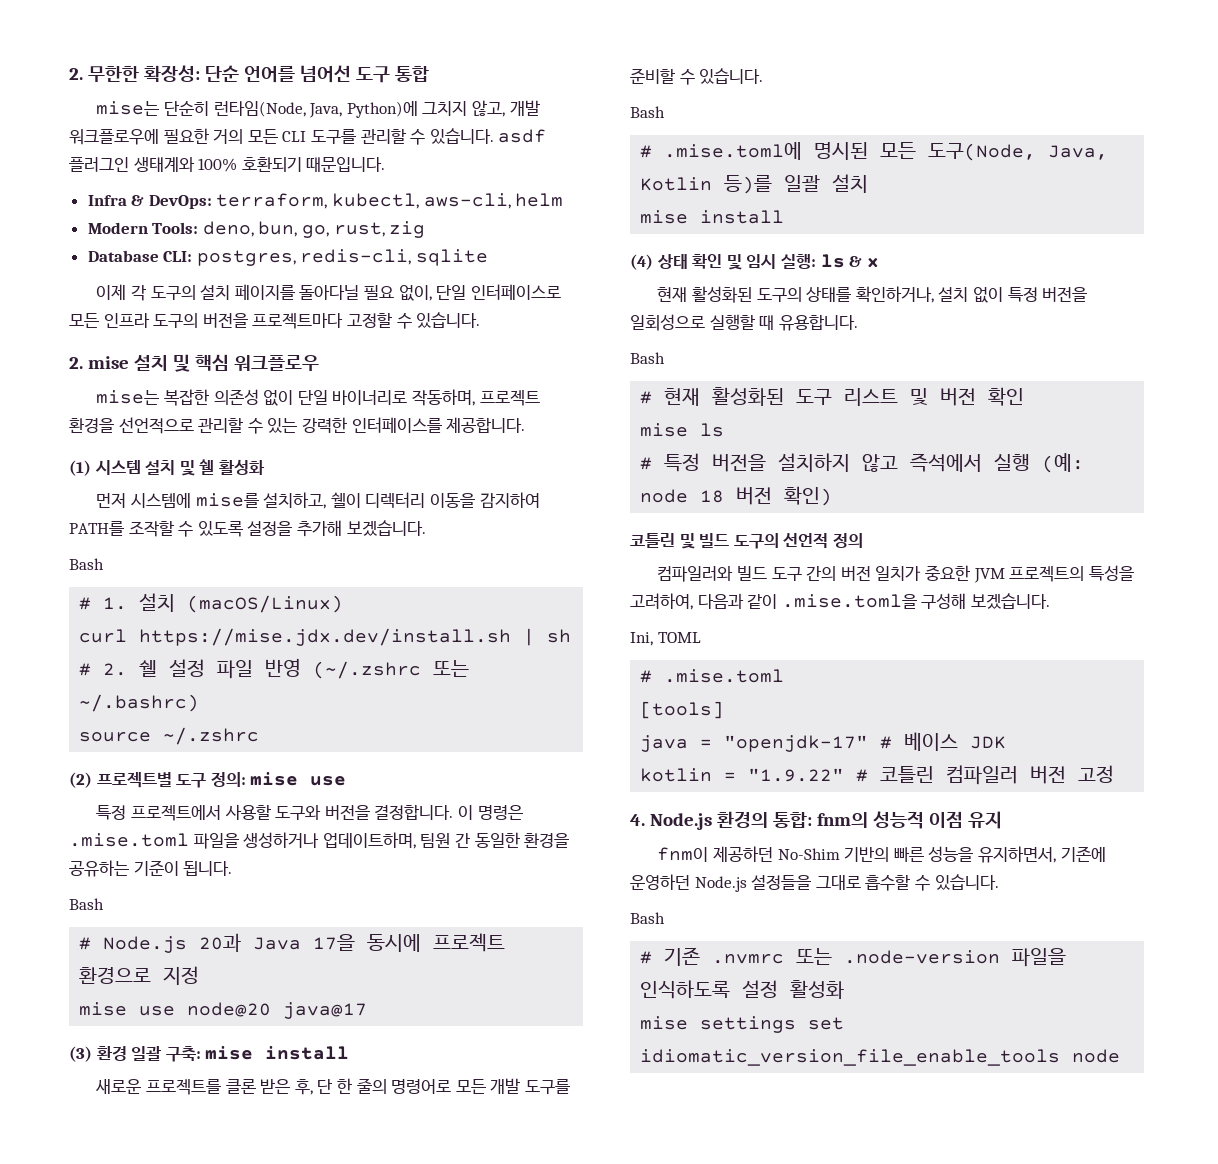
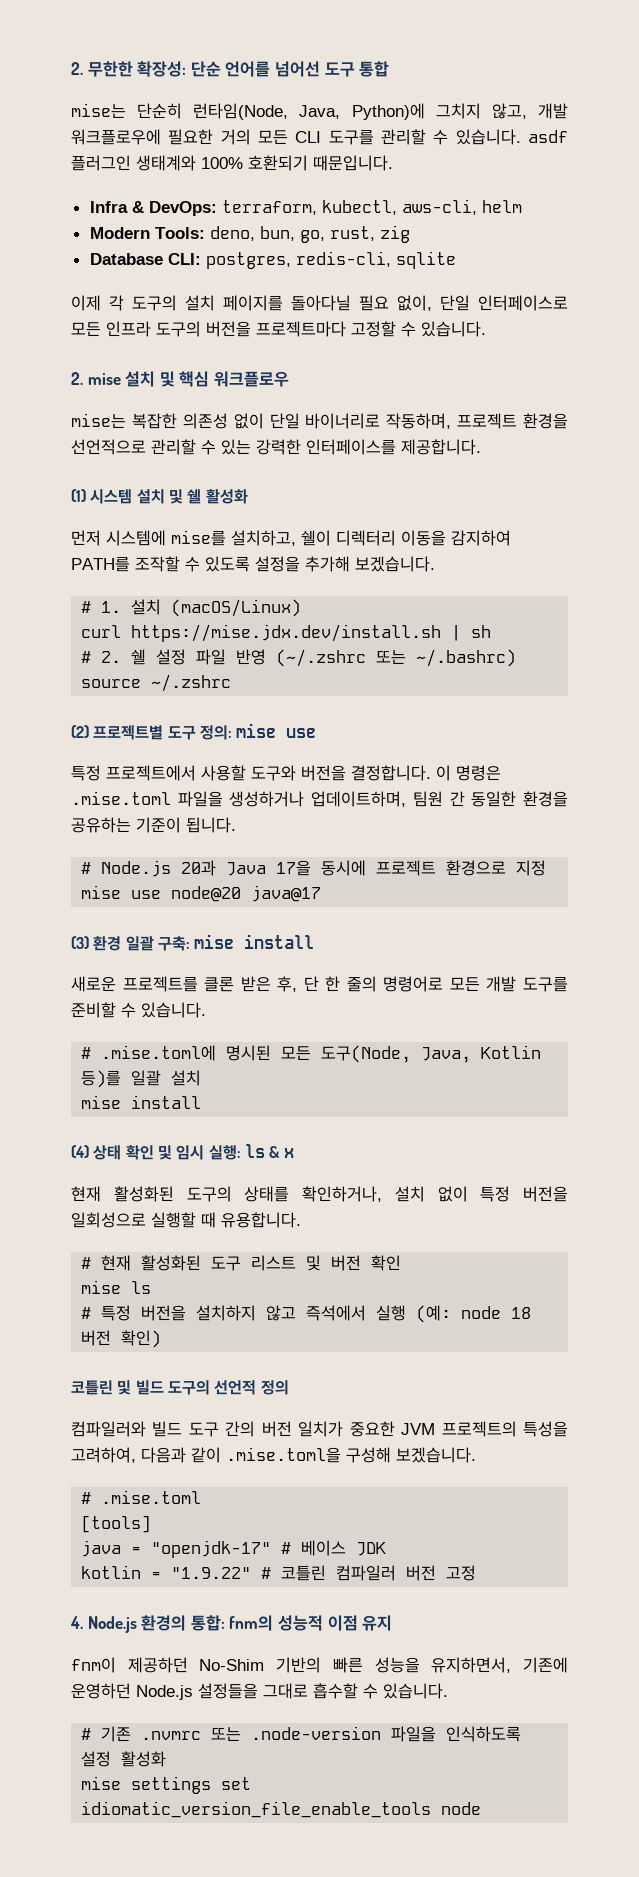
  먼저 시스템에 mise를 설치하고, 쉘이 디렉터리 이동을 감지하여 PATH를 조작할 수 있도록 설정을 추가해 보겠습니다.
- Bash
  이 명령은 .mise.toml 파일을 생성하거나 업데이트하며, 팀원 간 동일한 환경을 공유하는 기준이 됩니다.
- Bash
  새로운 프로젝트를 클론 받은 후, 단 한 줄의 명령어로 모든 개발 도구를 준비할 수 있습니다.
- Bash
  현재 활성화된 도구의 상태를 확인하거나, 설치 없이 특정 버전을 일회성으로 실행할 때 유용합니다.
- Bash
- Ini, TOML
  fnm이 제공하던 No-Shim 기반의 빠른 성능을 유지하면서, 기존에 운영하던 Node.js 설정들을 그대로 흡수할 수 있습니다.
- Bash

